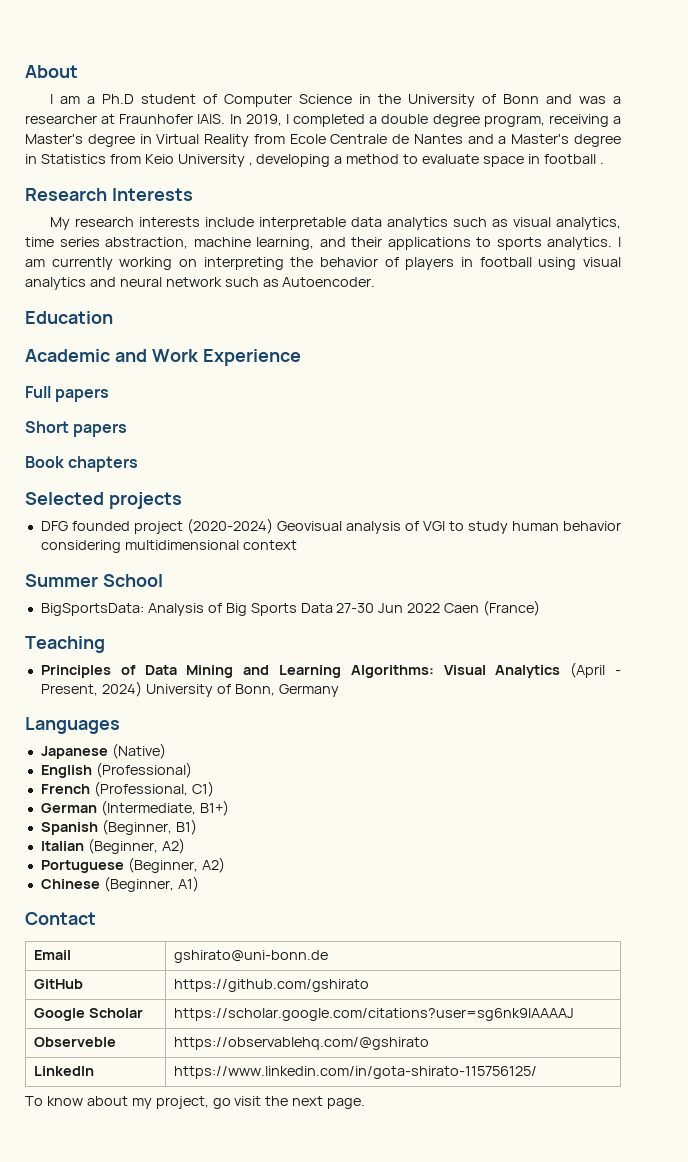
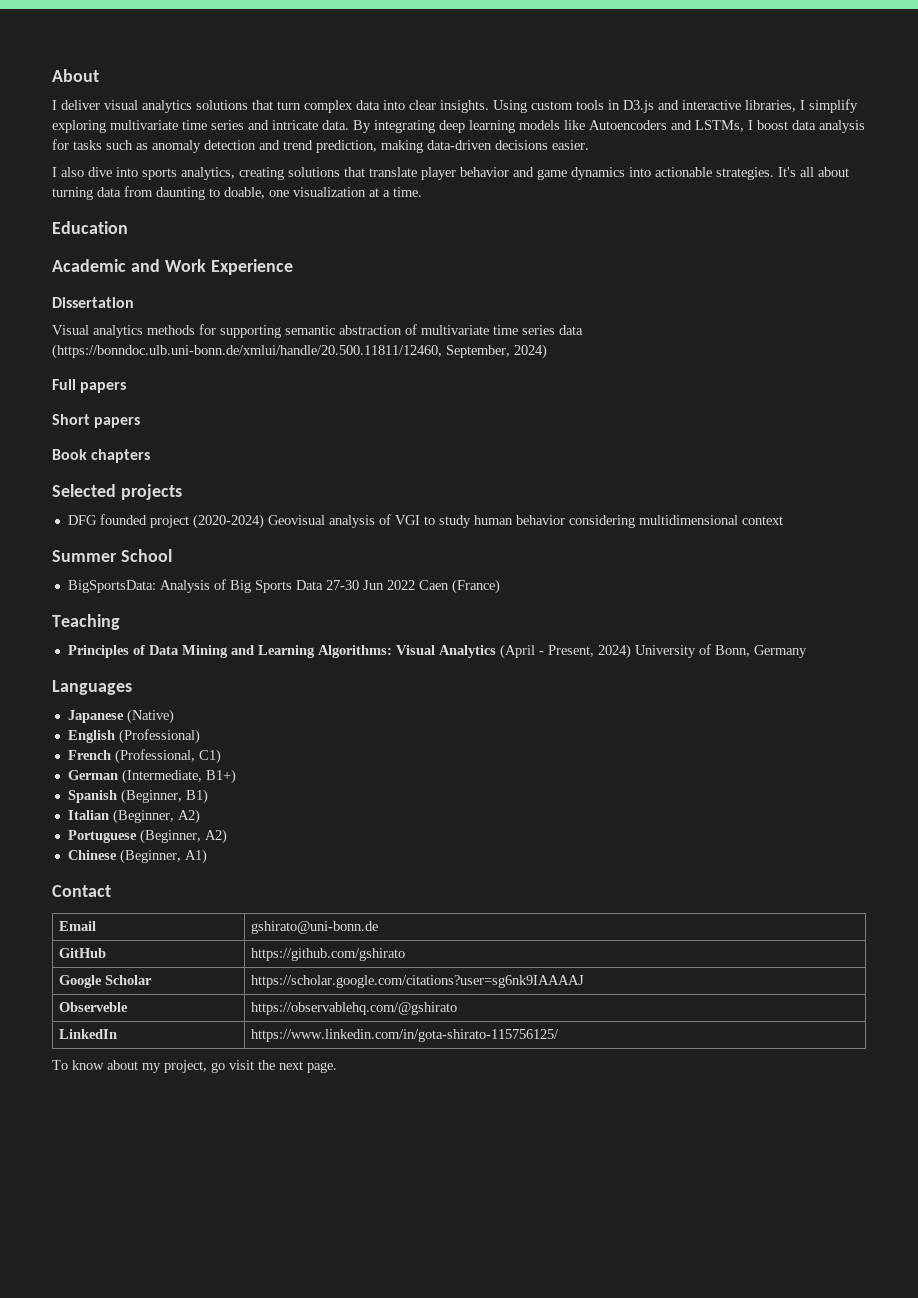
- I am a Ph.D student of Computer Science in the University of Bonn and was a researcher at Fraunhofer IAIS. In 2019, I completed a double degree program, receiving a Master's degree in Virtual Reality from Ecole Centrale de Nantes and a Master's degree in Statistics from Keio University , developing a method to evaluate space in football .
- Research Interests
- My research interests include interpretable data analytics such as visual analytics, time series abstraction, machine learning, and their applications to sports analytics. I am currently working on interpreting the behavior of players in football using visual analytics and neural network such as Autoencoder.
+ I deliver visual analytics solutions that turn complex data into clear insights. Using custom tools in D3.js and interactive libraries, I simplify exploring multivariate time series and intricate data. By integrating deep learning models like Autoencoders and LSTMs, I boost data analysis for tasks such as anomaly detection and trend prediction, making data-driven decisions easier.
+ I also dive into sports analytics, creating solutions that translate player behavior and game dynamics into actionable strategies. It's all about turning data from daunting to doable, one visualization at a time.
+ Dissertation
+ Visual analytics methods for supporting semantic abstraction of multivariate time series data (https://bonndoc.ulb.uni-bonn.de/xmlui/handle/20.500.11811/12460, September, 2024)

